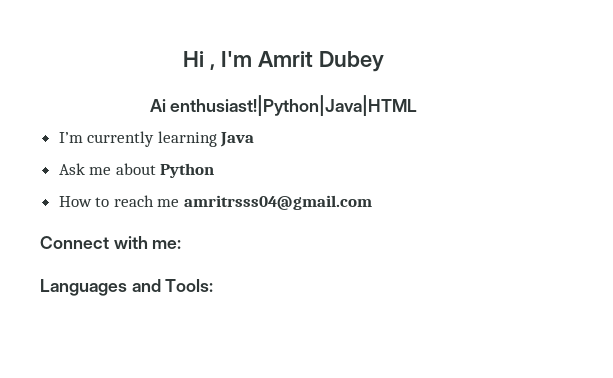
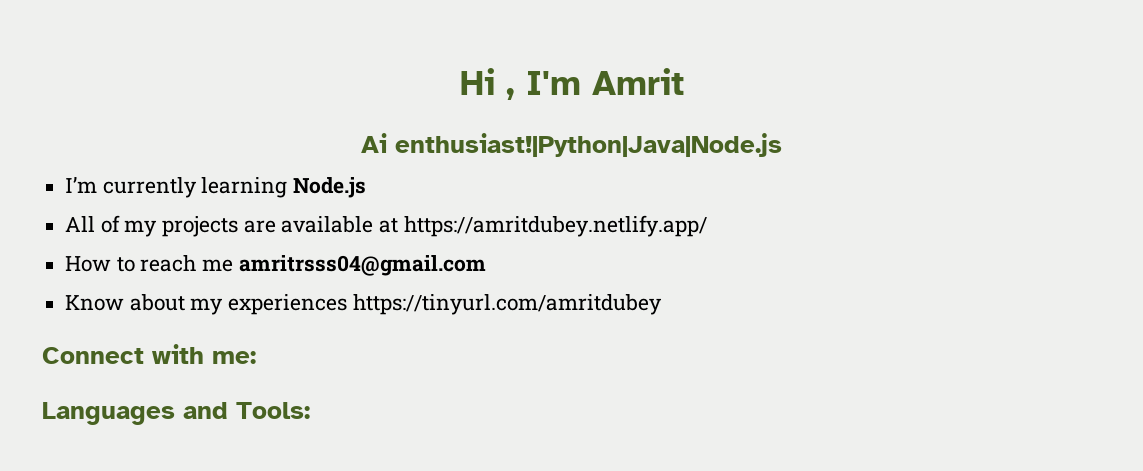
- Hi , I'm Amrit Dubey
+ Hi , I'm Amrit
- Ai enthusiast!|Python|Java|HTML
+ Ai enthusiast!|Python|Java|Node.js
- I’m currently learning Java
- Ask me about Python
+ I’m currently learning Node.js
+ All of my projects are available at https://amritdubey.netlify.app/
+ Know about my experiences https://tinyurl.com/amritdubey

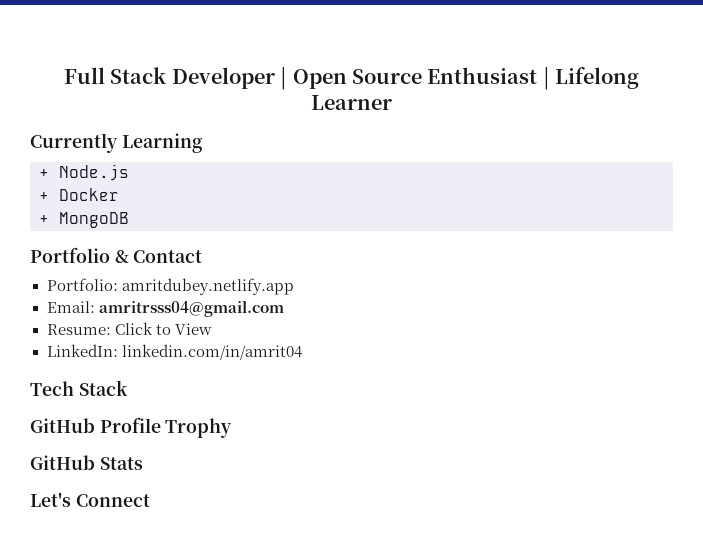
- Hi , I'm Amrit
- Ai enthusiast!|Python|Java|Node.js
- I’m currently learning Node.js
- All of my projects are available at https://amritdubey.netlify.app/
- How to reach me amritrsss04@gmail.com
- Know about my experiences https://tinyurl.com/amritdubey
- Connect with me:
- Languages and Tools:
+ Full Stack Developer | Open Source Enthusiast | Lifelong Learner
+ Currently Learning
+ + Node.js
+ + Docker
+ + MongoDB
+ Portfolio & Contact
+ Portfolio: amritdubey.netlify.app
+ Email: amritrsss04@gmail.com
+ Resume: Click to View
+ LinkedIn: linkedin.com/in/amrit04
+ Tech Stack
+ GitHub Profile Trophy
+ GitHub Stats
+ Let's Connect

